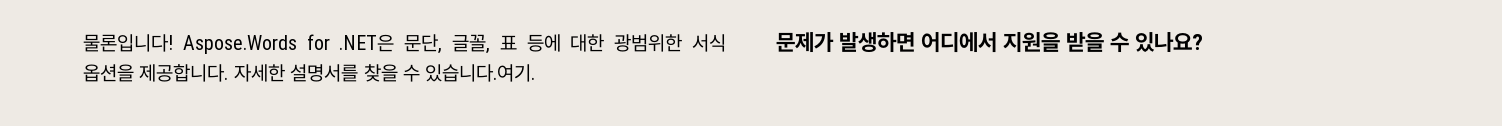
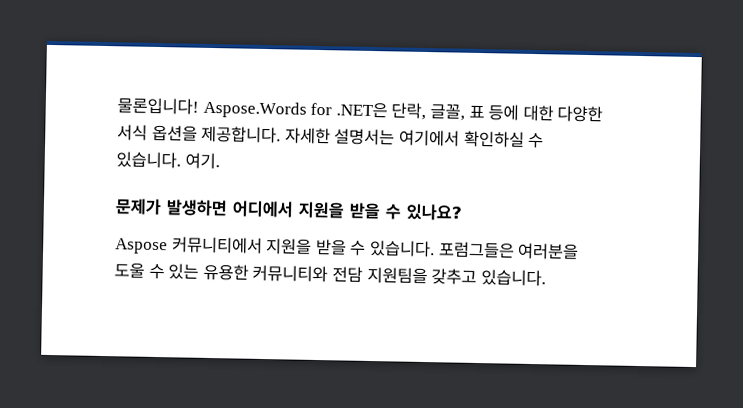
- Aspose.Words for .NET은 문단, 글꼴, 표 등에 대한 광범위한 서식 옵션을 제공합니다.
+ Aspose.Words for .NET은 단락, 글꼴, 표 등에 대한 다양한 서식 옵션을 제공합니다.
- 자세한 설명서를 찾을 수 있습니다.여기.
+ 자세한 설명서는 여기에서 확인하실 수 있습니다. 여기.
+ Aspose 커뮤니티에서 지원을 받을 수 있습니다. 포럼그들은 여러분을 도울 수 있는 유용한 커뮤니티와 전담 지원팀을 갖추고 있습니다.

